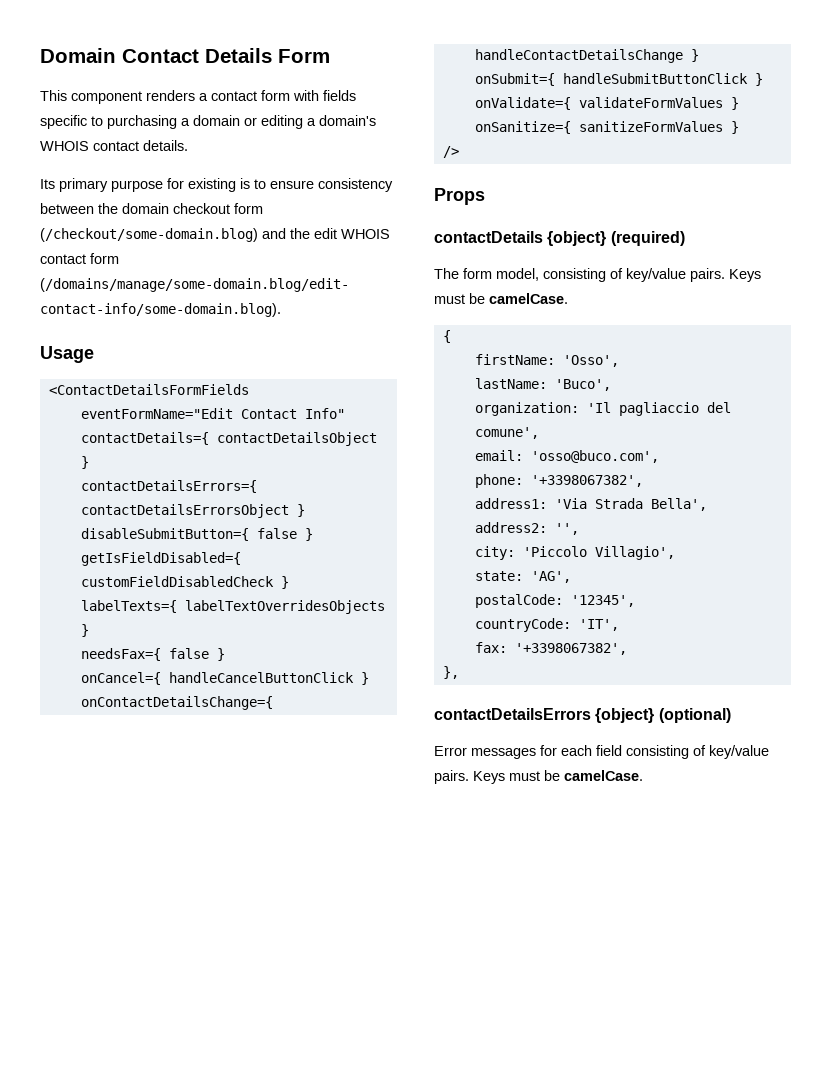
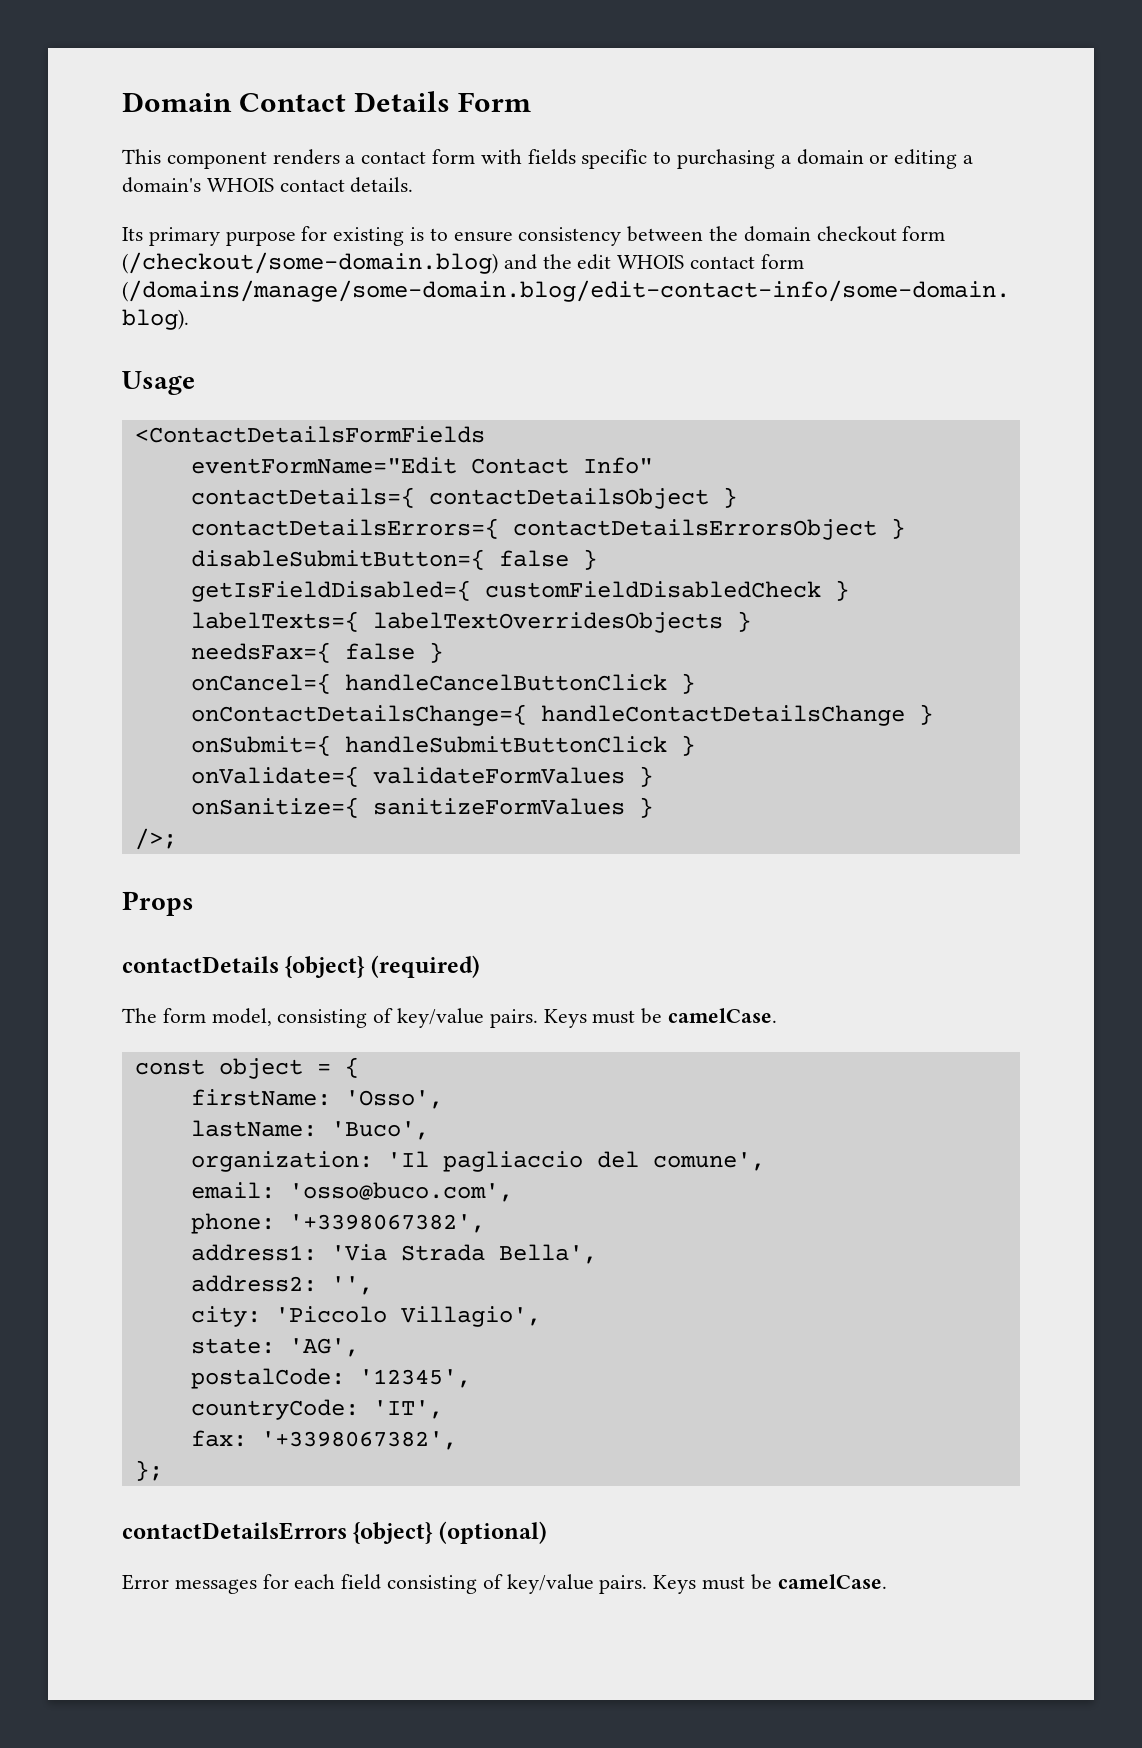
- />
+ />;
- {
+ const object = {
- },
+ };

